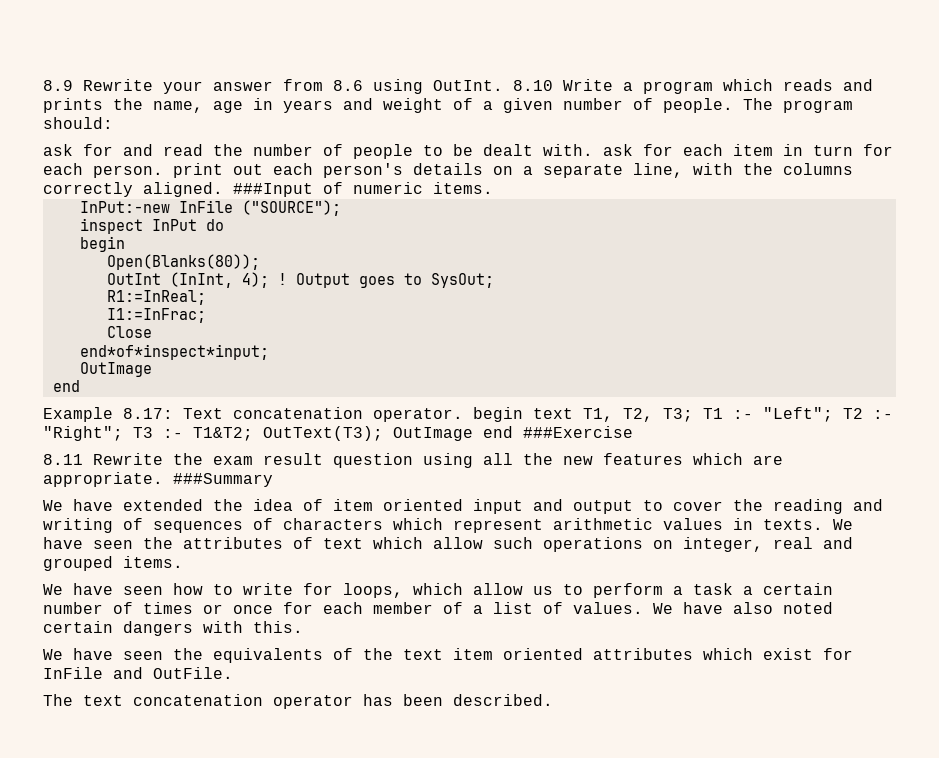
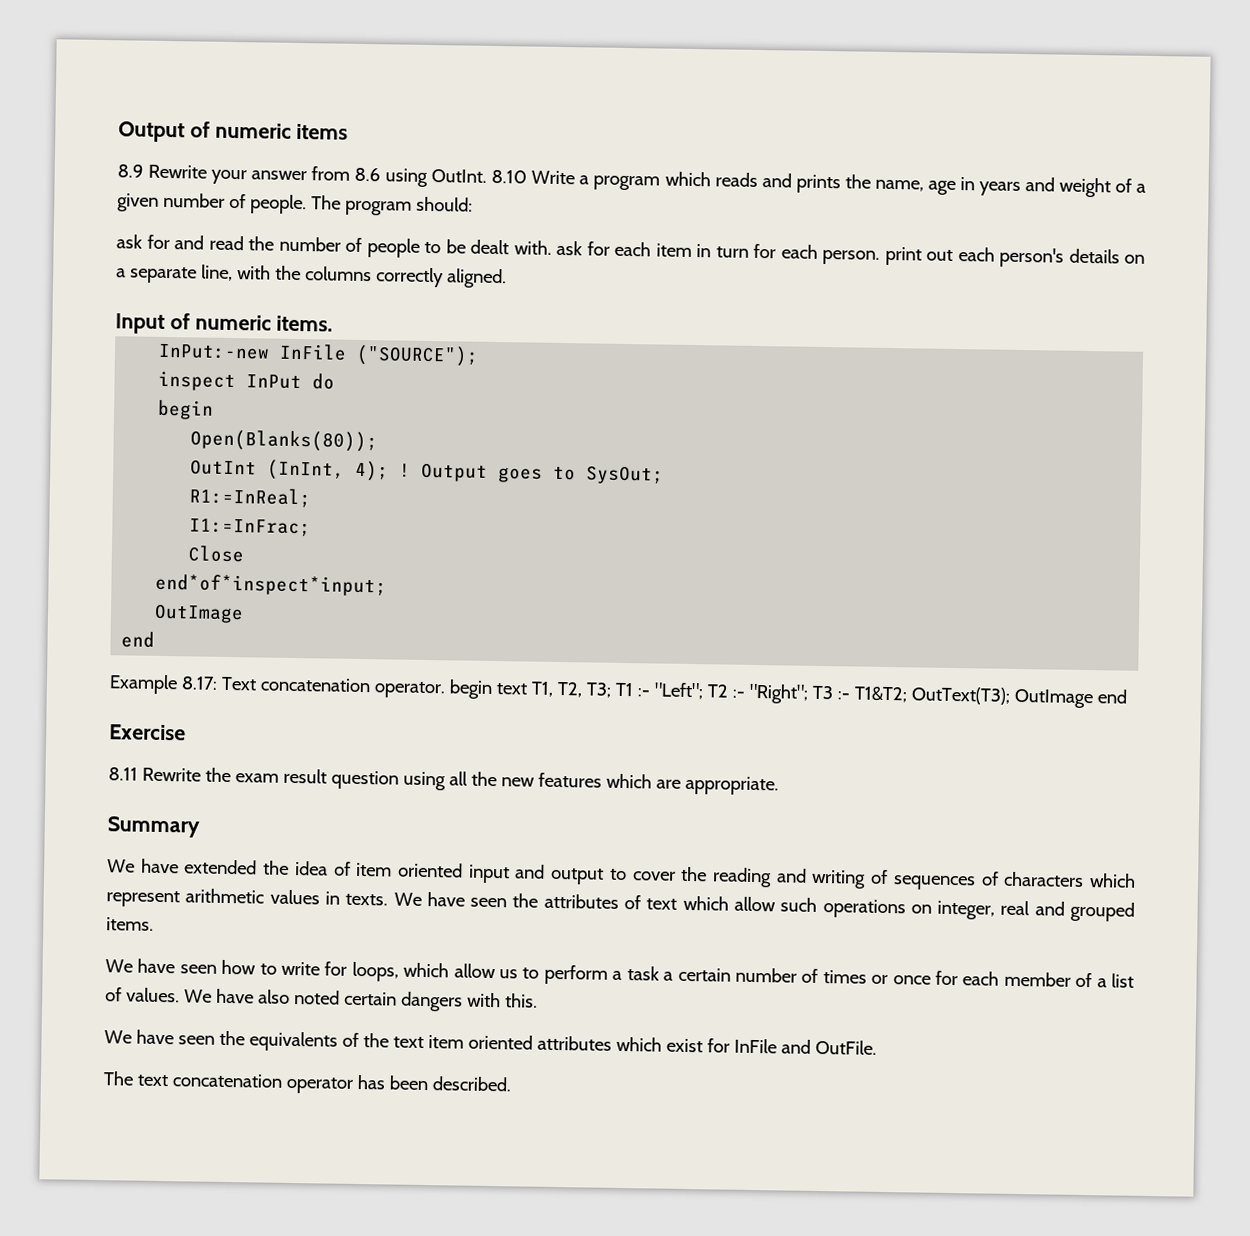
+ Output of numeric items
- ask for and read the number of people to be dealt with. ask for each item in turn for each person. print out each person's details on a separate line, with the columns correctly aligned. ###Input of numeric items.
+ ask for and read the number of people to be dealt with. ask for each item in turn for each person. print out each person's details on a separate line, with the columns correctly aligned.
+ Input of numeric items.
- Example 8.17: Text concatenation operator. begin text T1, T2, T3; T1 :- "Left"; T2 :- "Right"; T3 :- T1&T2; OutText(T3); OutImage end ###Exercise
+ Example 8.17: Text concatenation operator. begin text T1, T2, T3; T1 :- "Left"; T2 :- "Right"; T3 :- T1&T2; OutText(T3); OutImage end
+ Exercise
- 8.11 Rewrite the exam result question using all the new features which are appropriate. ###Summary
+ 8.11 Rewrite the exam result question using all the new features which are appropriate.
+ Summary

